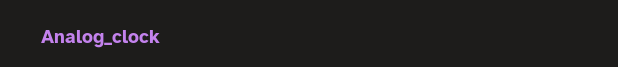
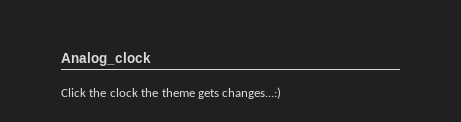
+ Click the clock the theme gets changes...:)

